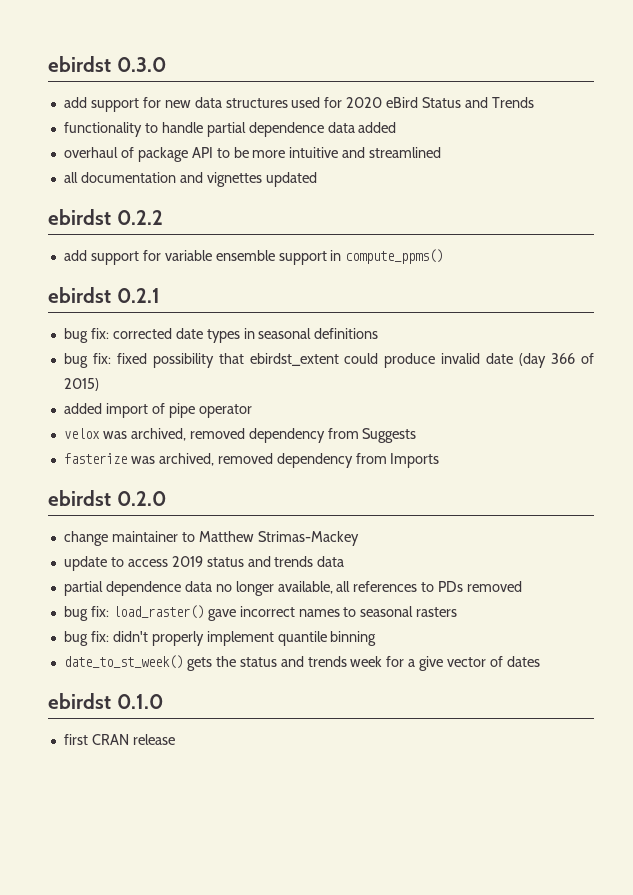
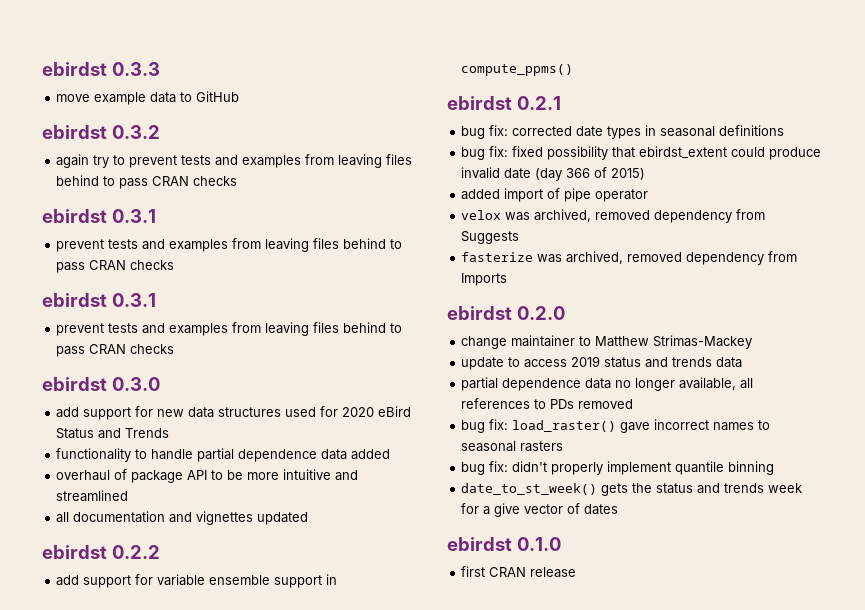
+ ebirdst 0.3.3
+ move example data to GitHub
+ ebirdst 0.3.2
+ again try to prevent tests and examples from leaving files behind to pass CRAN checks
+ ebirdst 0.3.1
+ prevent tests and examples from leaving files behind to pass CRAN checks
+ ebirdst 0.3.1
+ prevent tests and examples from leaving files behind to pass CRAN checks

